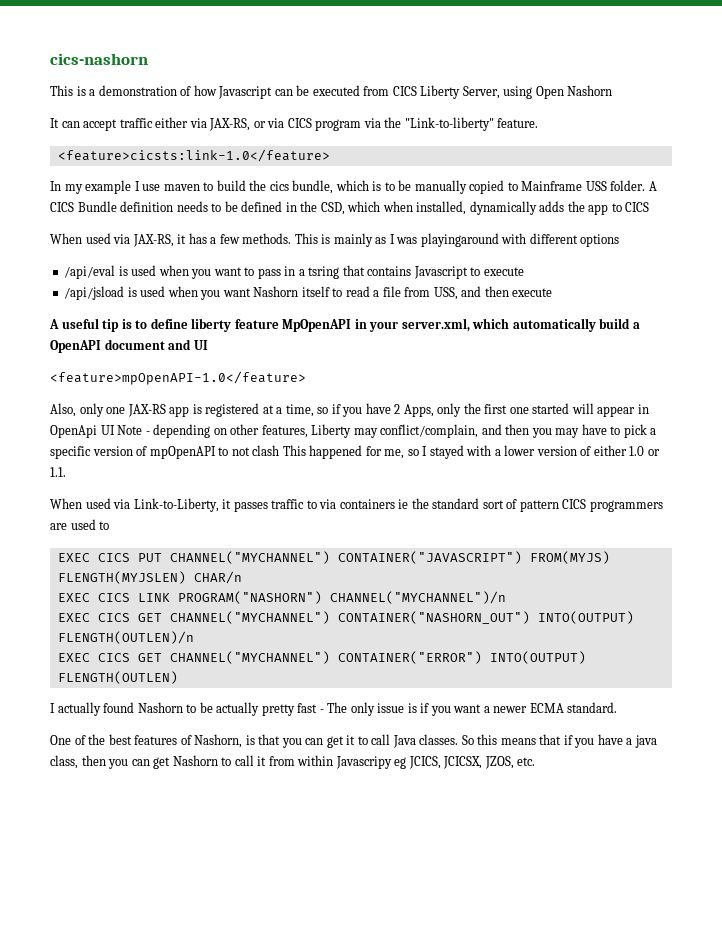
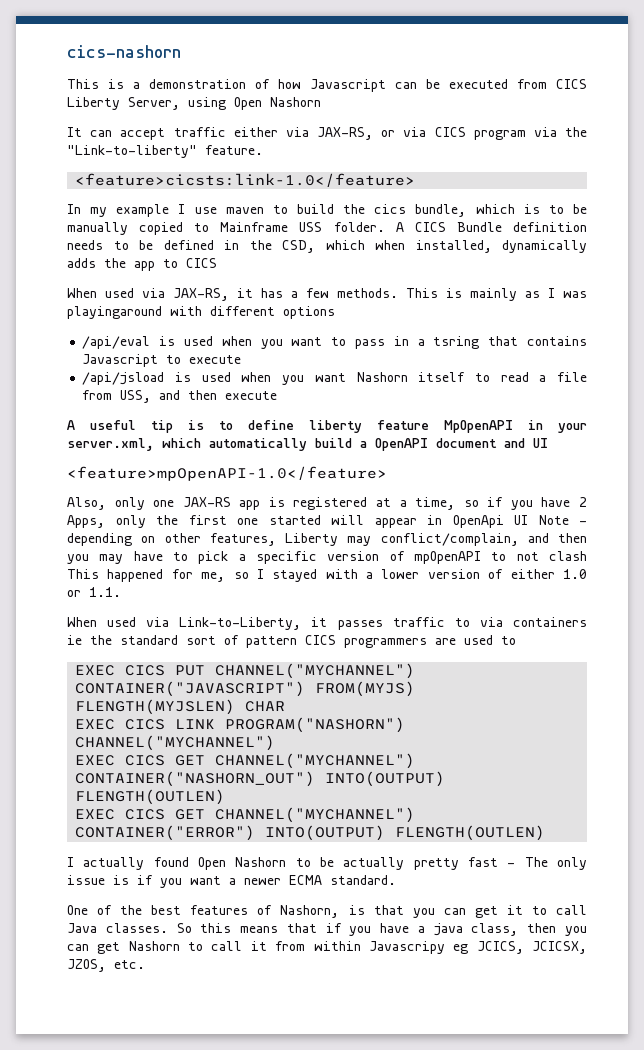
- EXEC CICS PUT CHANNEL("MYCHANNEL") CONTAINER("JAVASCRIPT") FROM(MYJS) FLENGTH(MYJSLEN) CHAR/n
+ EXEC CICS PUT CHANNEL("MYCHANNEL") CONTAINER("JAVASCRIPT") FROM(MYJS) FLENGTH(MYJSLEN) CHAR
- EXEC CICS LINK PROGRAM("NASHORN") CHANNEL("MYCHANNEL")/n
+ EXEC CICS LINK PROGRAM("NASHORN") CHANNEL("MYCHANNEL")
- EXEC CICS GET CHANNEL("MYCHANNEL") CONTAINER("NASHORN_OUT") INTO(OUTPUT) FLENGTH(OUTLEN)/n
+ EXEC CICS GET CHANNEL("MYCHANNEL") CONTAINER("NASHORN_OUT") INTO(OUTPUT) FLENGTH(OUTLEN)
- I actually found Nashorn to be actually pretty fast - The only issue is if you want a newer ECMA standard.
+ I actually found Open Nashorn to be actually pretty fast - The only issue is if you want a newer ECMA standard.

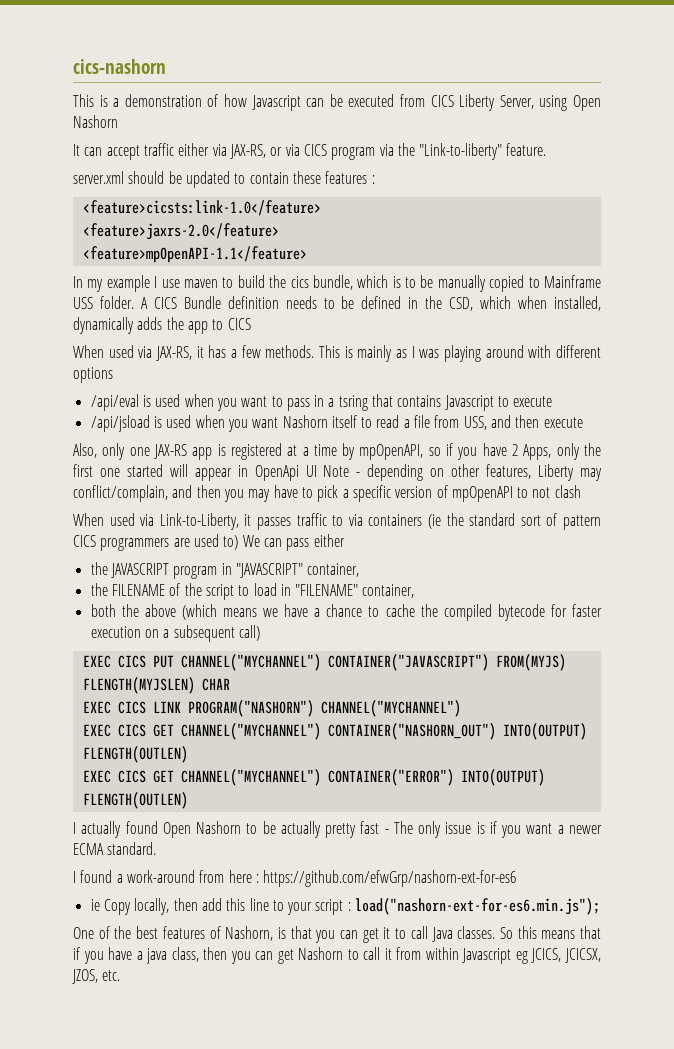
+ server.xml should be updated to contain these features :
+ <feature>jaxrs-2.0</feature>
+ <feature>mpOpenAPI-1.1</feature>
- This is mainly as I was playingaround with different options
+ This is mainly as I was playing around with different options
- A useful tip is to define liberty feature MpOpenAPI in your server.xml, which automatically build a OpenAPI document and UI
- <feature>mpOpenAPI-1.0</feature>
- Also, only one JAX-RS app is registered at a time, so if you have 2 Apps, only the first one started will appear in OpenApi UI Note - depending on other features, Liberty may conflict/complain, and then you may have to pick a specific version of mpOpenAPI to not clash This happened for me, so I stayed with a lower version of either 1.0 or 1.1.
+ Also, only one JAX-RS app is registered at a time by mpOpenAPI, so if you have 2 Apps, only the first one started will appear in OpenApi UI Note - depending on other features, Liberty may conflict/complain, and then you may have to pick a specific version of mpOpenAPI to not clash
- When used via Link-to-Liberty, it passes traffic to via containers ie the standard sort of pattern CICS programmers are used to
+ When used via Link-to-Liberty, it passes traffic to via containers (ie the standard sort of pattern CICS programmers are used to) We can pass either
+ the JAVASCRIPT program in "JAVASCRIPT" container,
+ the FILENAME of the script to load in "FILENAME" container,
+ both the above (which means we have a chance to cache the compiled bytecode for faster execution on a subsequent call)
+ I found a work-around from here : https://github.com/efwGrp/nashorn-ext-for-es6
+ ie Copy locally, then add this line to your script : load("nashorn-ext-for-es6.min.js");
- So this means that if you have a java class, then you can get Nashorn to call it from within Javascripy eg JCICS, JCICSX, JZOS, etc.
+ So this means that if you have a java class, then you can get Nashorn to call it from within Javascript eg JCICS, JCICSX, JZOS, etc.

